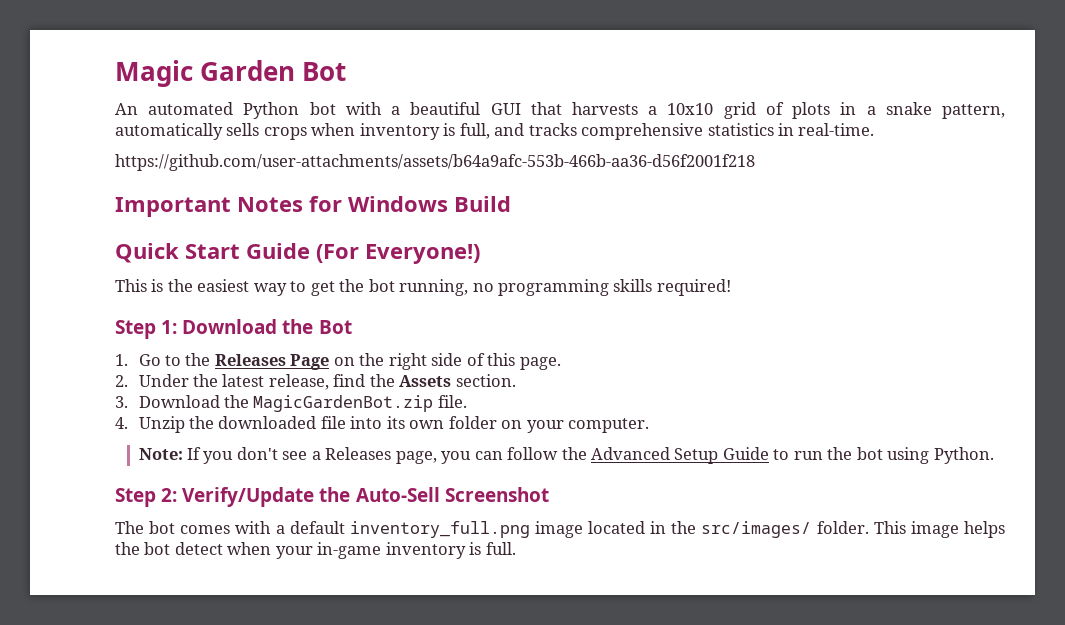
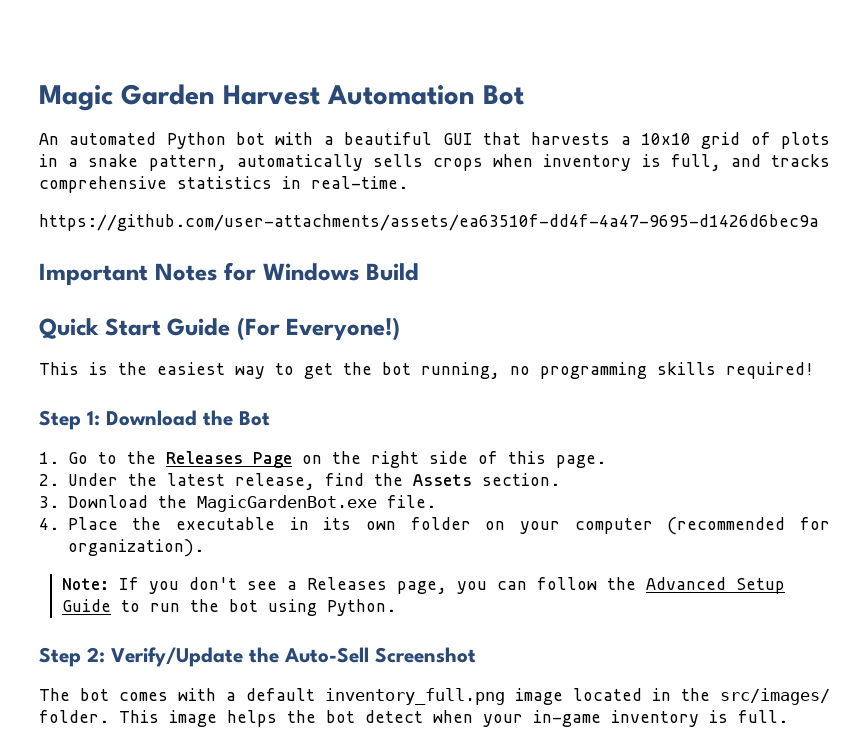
- Magic Garden Bot
+ Magic Garden Harvest Automation Bot
- https://github.com/user-attachments/assets/b64a9afc-553b-466b-aa36-d56f2001f218
+ https://github.com/user-attachments/assets/ea63510f-dd4f-4a47-9695-d1426d6bec9a
- 3. Download the MagicGardenBot.zip file.
+ 3. Download the MagicGardenBot.exe file.
- 4. Unzip the downloaded file into its own folder on your computer.
+ 4. Place the executable in its own folder on your computer (recommended for organization).

